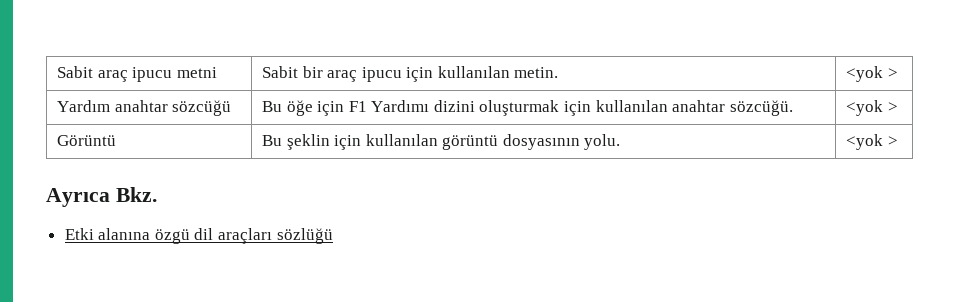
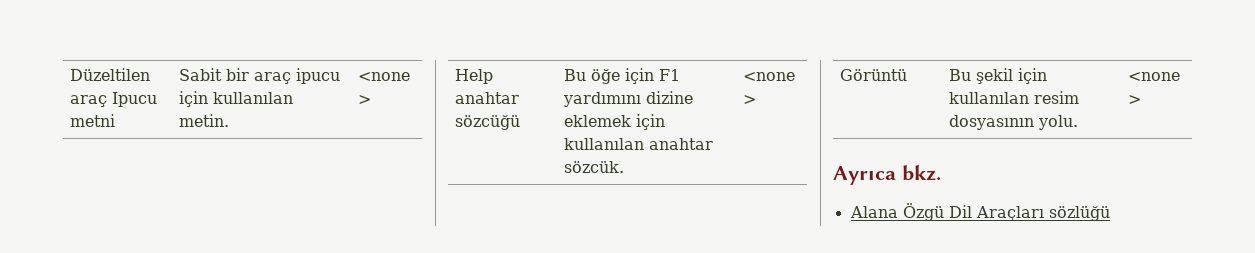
- Sabit araç ipucu metni | Sabit bir araç ipucu için kullanılan metin. | <yok >
- Yardım anahtar sözcüğü | Bu öğe için F1 Yardımı dizini oluşturmak için kullanılan anahtar sözcüğü. | <yok >
+ Düzeltilen araç Ipucu metni | Sabit bir araç ipucu için kullanılan metin. | <none >
+ Help anahtar sözcüğü | Bu öğe için F1 yardımını dizine eklemek için kullanılan anahtar sözcük. | <none >
- Görüntü | Bu şeklin için kullanılan görüntü dosyasının yolu. | <yok >
+ Görüntü | Bu şekil için kullanılan resim dosyasının yolu. | <none >
- Ayrıca Bkz.
- Etki alanına özgü dil araçları sözlüğü
+ Ayrıca bkz.
+ Alana Özgü Dil Araçları sözlüğü

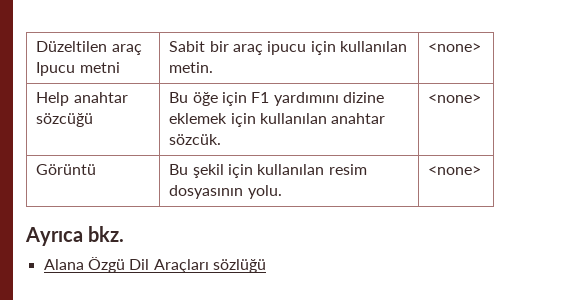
- Düzeltilen araç Ipucu metni | Sabit bir araç ipucu için kullanılan metin. | <none >
+ Düzeltilen araç Ipucu metni | Sabit bir araç ipucu için kullanılan metin. | <none>
- Help anahtar sözcüğü | Bu öğe için F1 yardımını dizine eklemek için kullanılan anahtar sözcük. | <none >
+ Help anahtar sözcüğü | Bu öğe için F1 yardımını dizine eklemek için kullanılan anahtar sözcük. | <none>
- Görüntü | Bu şekil için kullanılan resim dosyasının yolu. | <none >
+ Görüntü | Bu şekil için kullanılan resim dosyasının yolu. | <none>

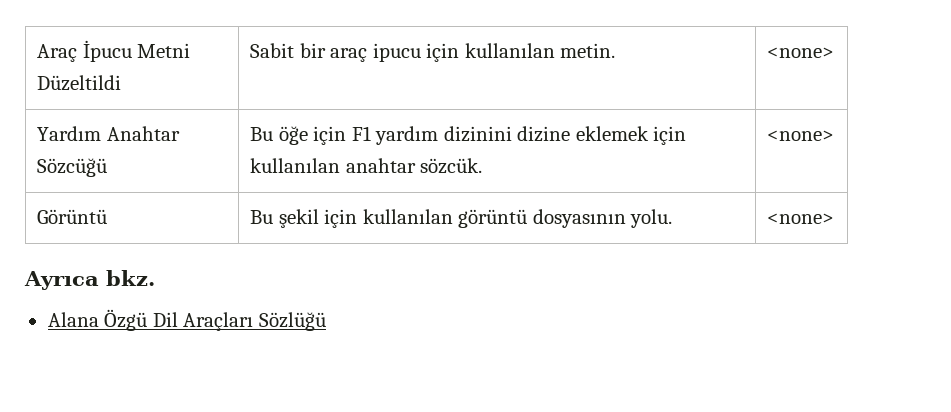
- Düzeltilen araç Ipucu metni | Sabit bir araç ipucu için kullanılan metin. | <none>
+ Araç İpucu Metni Düzeltildi | Sabit bir araç ipucu için kullanılan metin. | <none>
- Help anahtar sözcüğü | Bu öğe için F1 yardımını dizine eklemek için kullanılan anahtar sözcük. | <none>
+ Yardım Anahtar Sözcüğü | Bu öğe için F1 yardım dizinini dizine eklemek için kullanılan anahtar sözcük. | <none>
- Görüntü | Bu şekil için kullanılan resim dosyasının yolu. | <none>
+ Görüntü | Bu şekil için kullanılan görüntü dosyasının yolu. | <none>
- Alana Özgü Dil Araçları sözlüğü
+ Alana Özgü Dil Araçları Sözlüğü

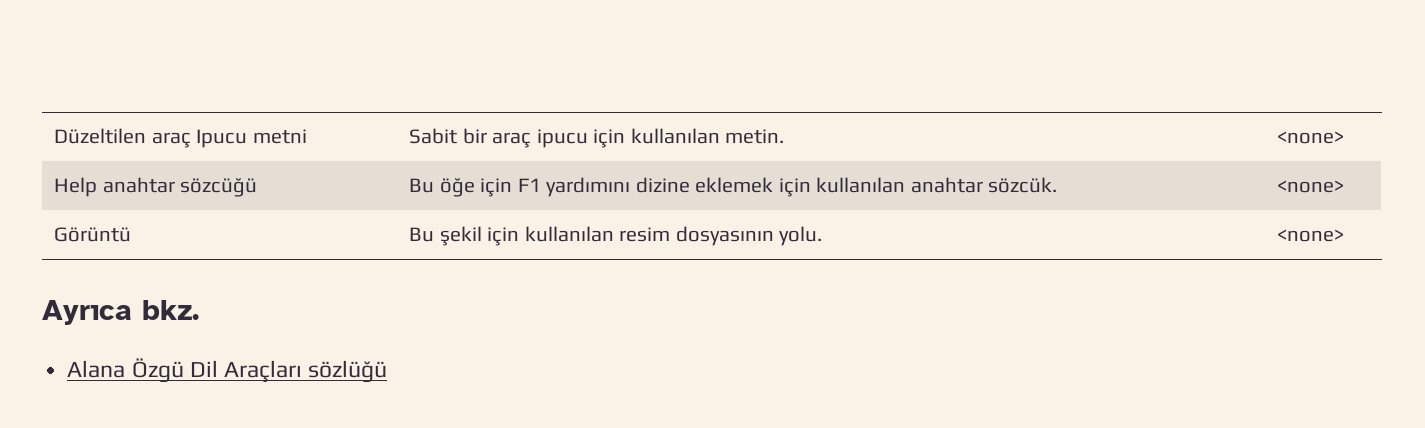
- Araç İpucu Metni Düzeltildi | Sabit bir araç ipucu için kullanılan metin. | <none>
+ Düzeltilen araç Ipucu metni | Sabit bir araç ipucu için kullanılan metin. | <none>
- Yardım Anahtar Sözcüğü | Bu öğe için F1 yardım dizinini dizine eklemek için kullanılan anahtar sözcük. | <none>
+ Help anahtar sözcüğü | Bu öğe için F1 yardımını dizine eklemek için kullanılan anahtar sözcük. | <none>
- Görüntü | Bu şekil için kullanılan görüntü dosyasının yolu. | <none>
+ Görüntü | Bu şekil için kullanılan resim dosyasının yolu. | <none>
- Alana Özgü Dil Araçları Sözlüğü
+ Alana Özgü Dil Araçları sözlüğü

